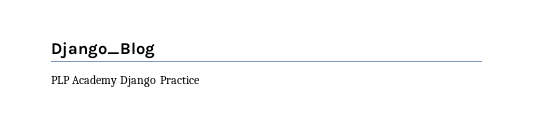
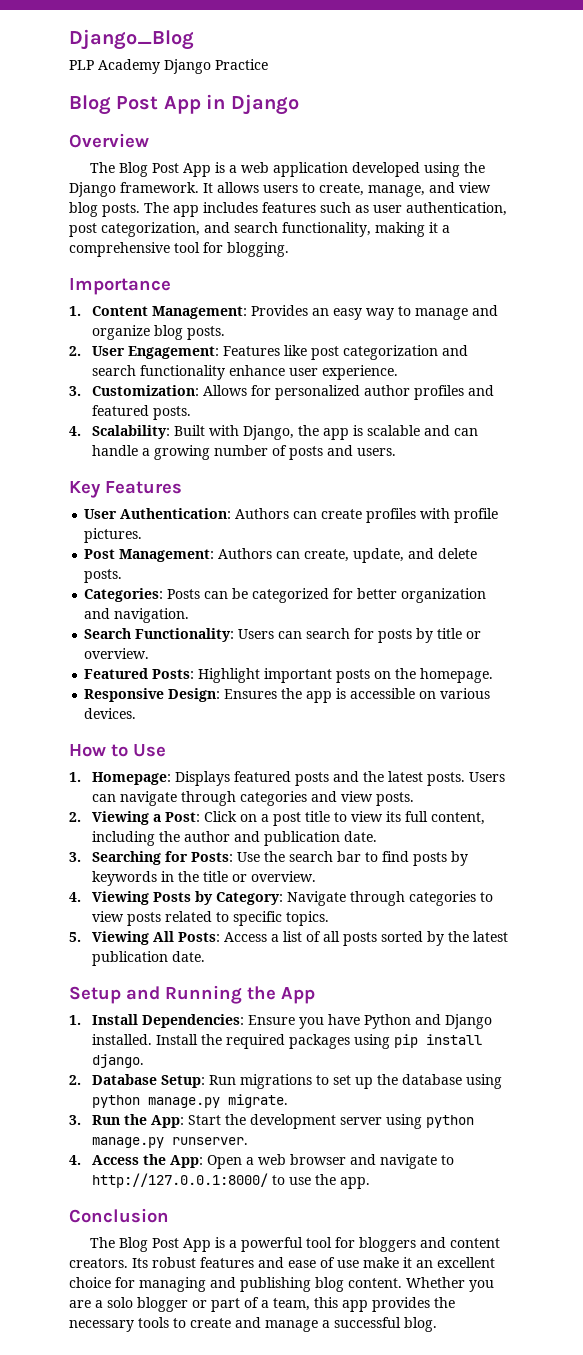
+ Blog Post App in Django
+ Overview
+ The Blog Post App is a web application developed using the Django framework. It allows users to create, manage, and view blog posts. The app includes features such as user authentication, post categorization, and search functionality, making it a comprehensive tool for blogging.
+ Importance
+ 1. Content Management: Provides an easy way to manage and organize blog posts.
+ 2. User Engagement: Features like post categorization and search functionality enhance user experience.
+ 3. Customization: Allows for personalized author profiles and featured posts.
+ 4. Scalability: Built with Django, the app is scalable and can handle a growing number of posts and users.
+ Key Features
+ User Authentication: Authors can create profiles with profile pictures.
+ Post Management: Authors can create, update, and delete posts.
+ Categories: Posts can be categorized for better organization and navigation.
+ Search Functionality: Users can search for posts by title or overview.
+ Featured Posts: Highlight important posts on the homepage.
+ Responsive Design: Ensures the app is accessible on various devices.
+ How to Use
+ 1. Homepage: Displays featured posts and the latest posts. Users can navigate through categories and view posts.
+ 2. Viewing a Post: Click on a post title to view its full content, including the author and publication date.
+ 3. Searching for Posts: Use the search bar to find posts by keywords in the title or overview.
+ 4. Viewing Posts by Category: Navigate through categories to view posts related to specific topics.
+ 5. Viewing All Posts: Access a list of all posts sorted by the latest publication date.
+ Setup and Running the App
+ 1. Install Dependencies: Ensure you have Python and Django installed. Install the required packages using pip install django.
+ 2. Database Setup: Run migrations to set up the database using python manage.py migrate.
+ 3. Run the App: Start the development server using python manage.py runserver.
+ 4. Access the App: Open a web browser and navigate to http://127.0.0.1:8000/ to use the app.
+ Conclusion
+ The Blog Post App is a powerful tool for bloggers and content creators. Its robust features and ease of use make it an excellent choice for managing and publishing blog content. Whether you are a solo blogger or part of a team, this app provides the necessary tools to create and manage a successful blog.

